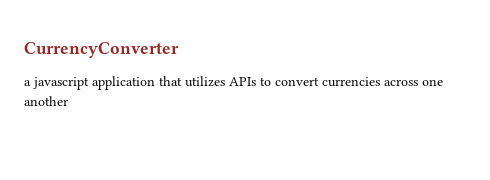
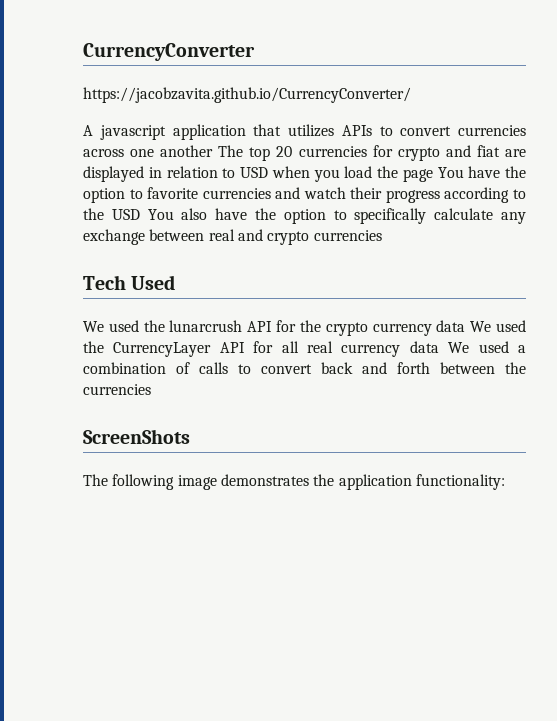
- a javascript application that utilizes APIs to convert currencies across one another
+ https://jacobzavita.github.io/CurrencyConverter/
+ A javascript application that utilizes APIs to convert currencies across one another The top 20 currencies for crypto and fiat are displayed in relation to USD when you load the page You have the option to favorite currencies and watch their progress according to the USD You also have the option to specifically calculate any exchange between real and crypto currencies
+ Tech Used
+ We used the lunarcrush API for the crypto currency data We used the CurrencyLayer API for all real currency data We used a combination of calls to convert back and forth between the currencies
+ ScreenShots
+ The following image demonstrates the application functionality:

